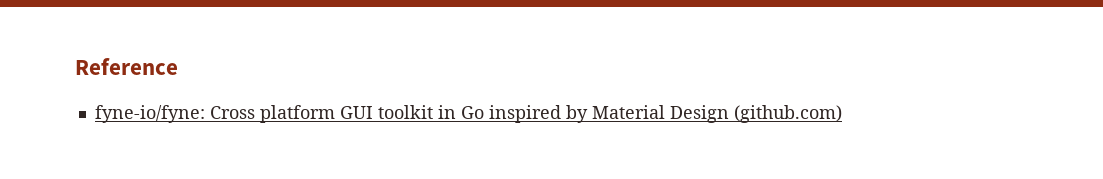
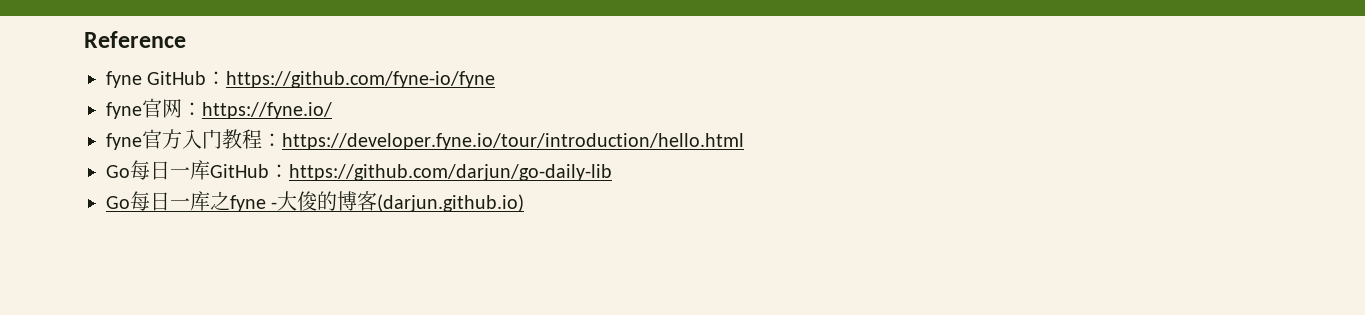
- fyne-io/fyne: Cross platform GUI toolkit in Go inspired by Material Design (github.com)
+ fyne GitHub：https://github.com/fyne-io/fyne
+ fyne官网：https://fyne.io/
+ fyne官方入门教程：https://developer.fyne.io/tour/introduction/hello.html
+ Go每日一库GitHub：https://github.com/darjun/go-daily-lib
+ Go每日一库之fyne -大俊的博客(darjun.github.io)

